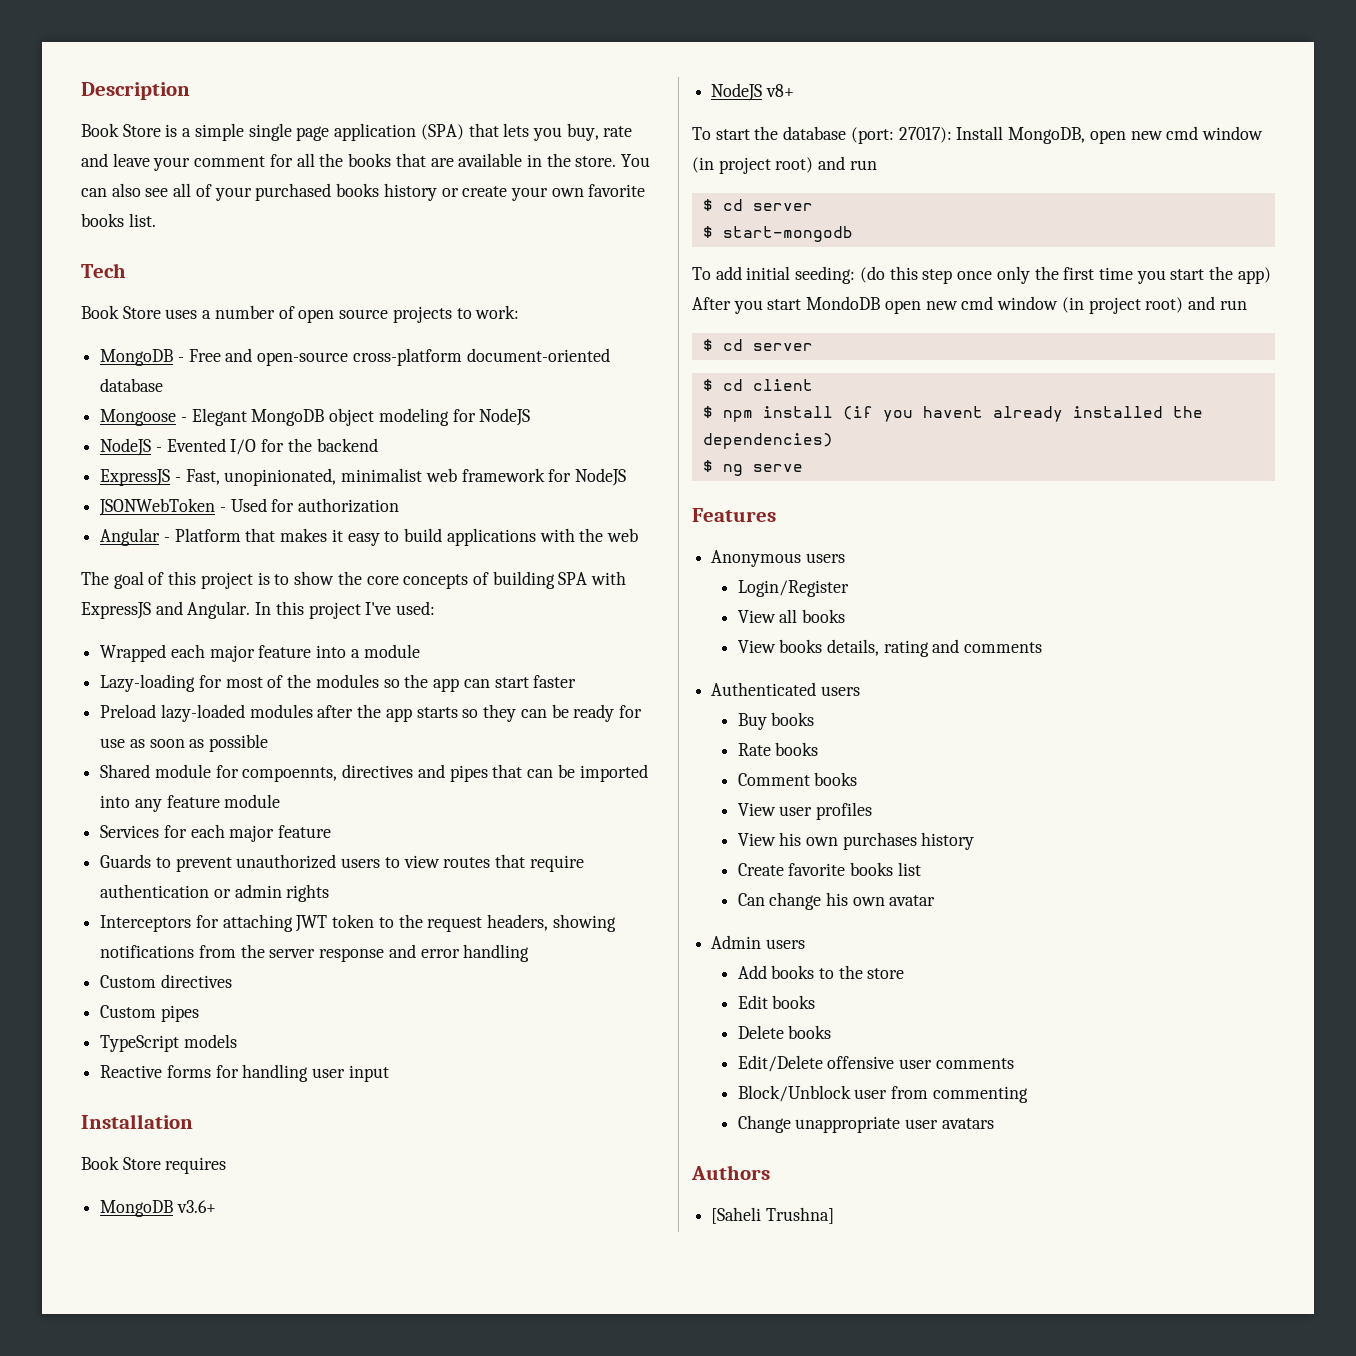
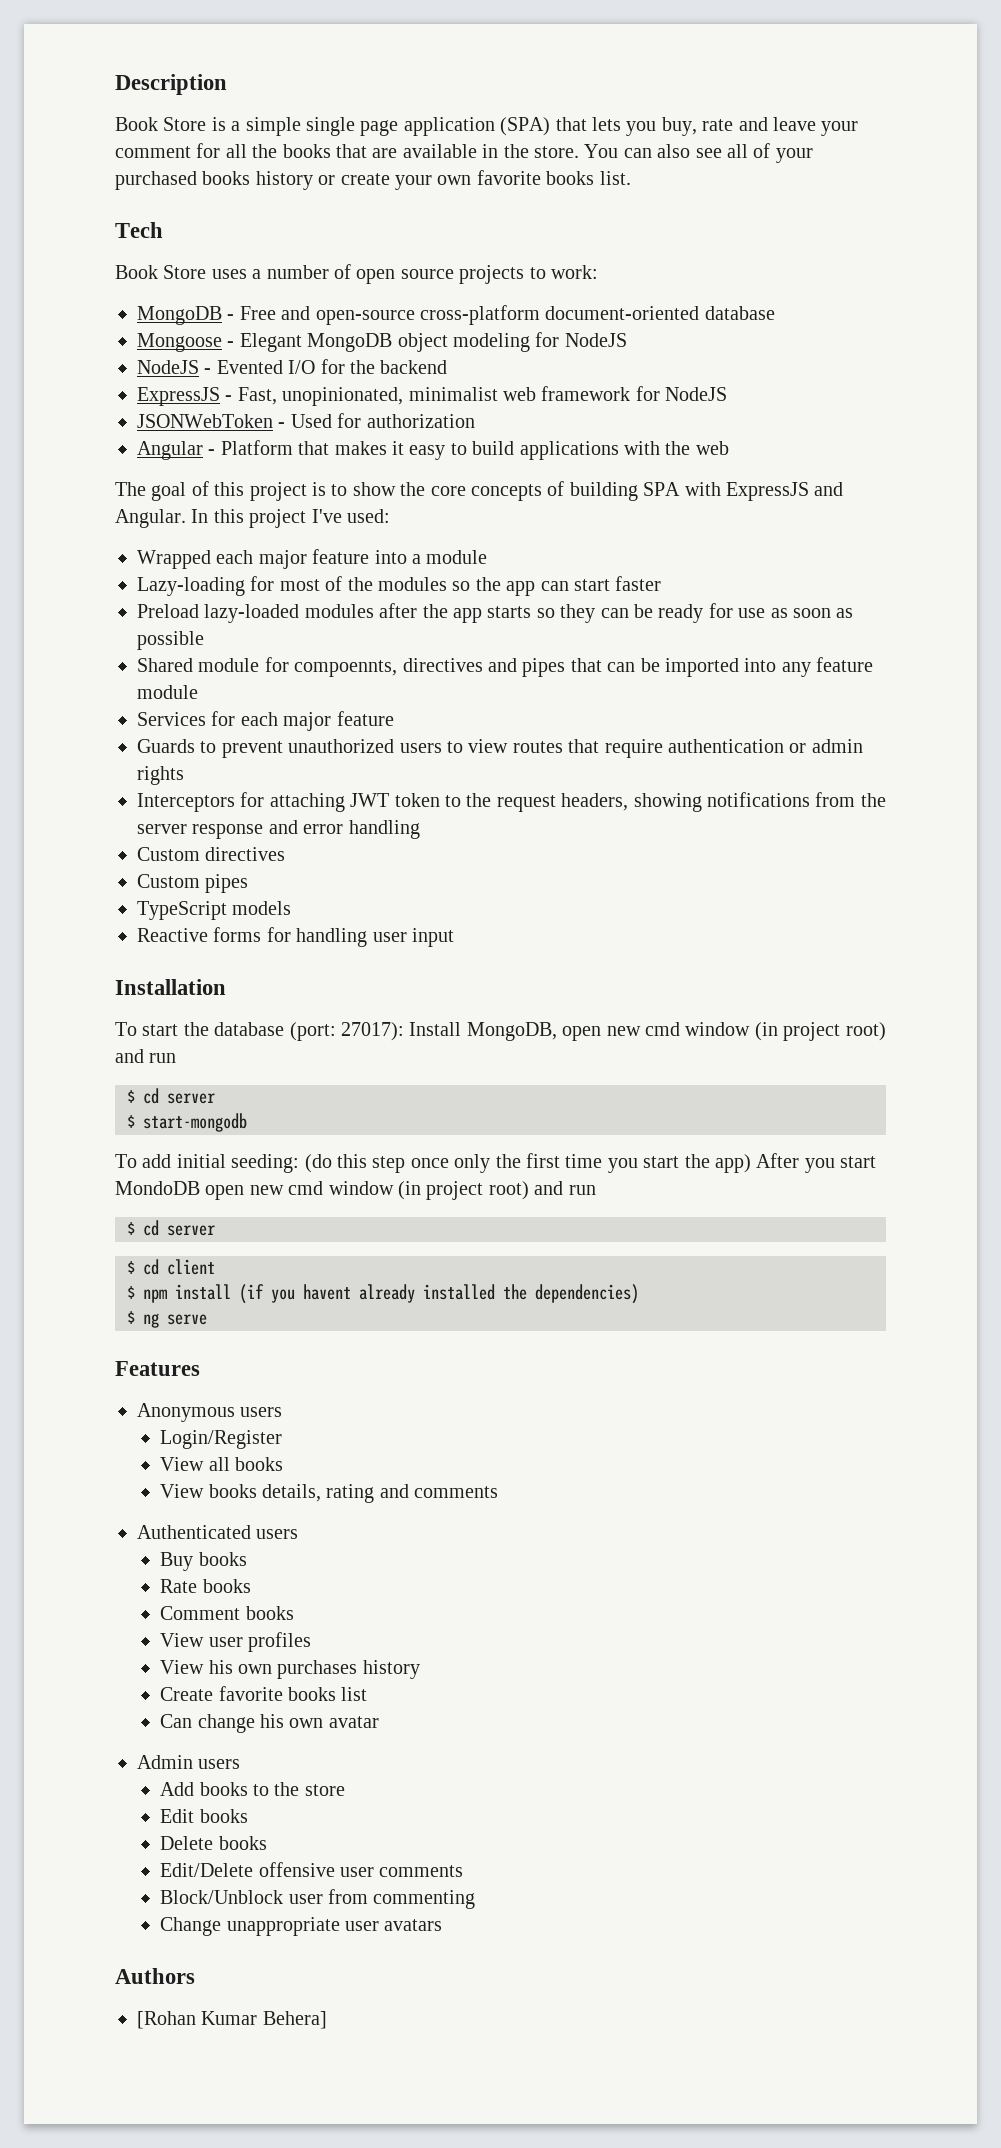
- Book Store requires
- MongoDB v3.6+
- NodeJS v8+
- [Saheli Trushna]
+ [Rohan Kumar Behera]

